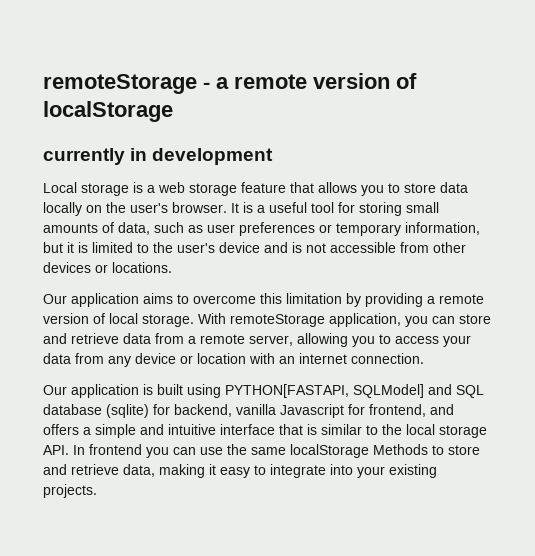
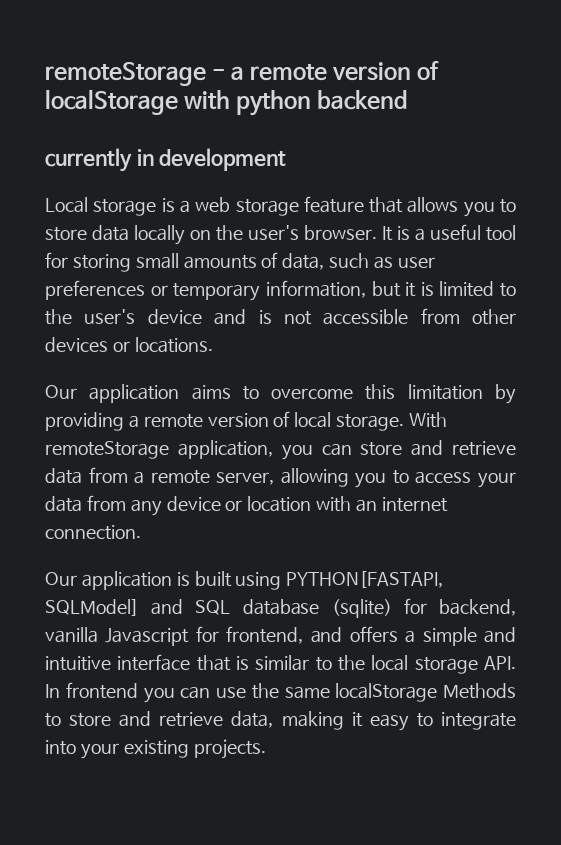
- remoteStorage - a remote version of localStorage
+ remoteStorage - a remote version of localStorage with python backend

